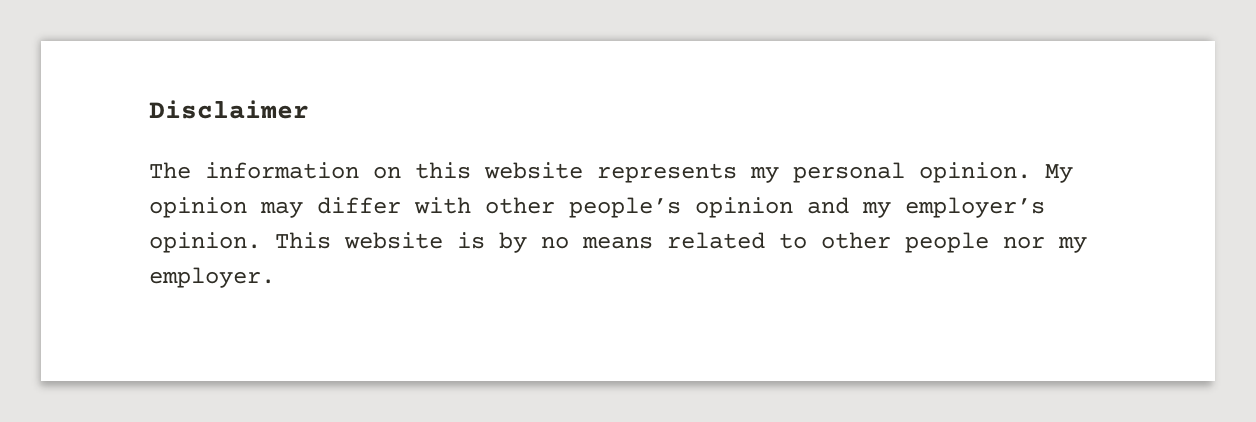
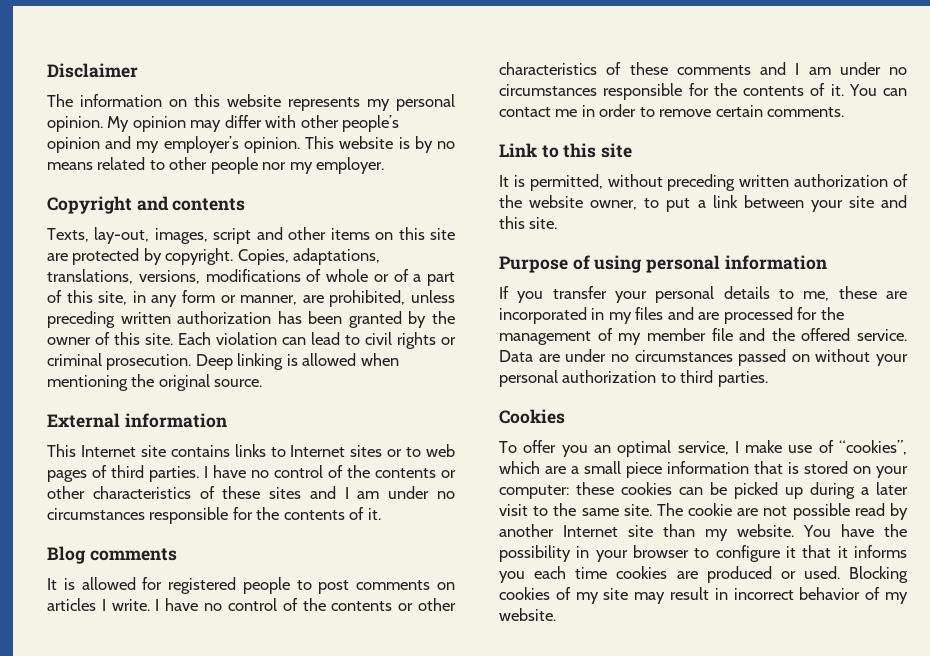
+ Copyright and contents
+ Texts, lay-out, images, script and other items on this site are protected by copyright. Copies, adaptations, translations, versions, modifications of whole or of a part of this site, in any form or manner, are prohibited, unless preceding written authorization has been granted by the owner of this site. Each violation can lead to civil rights or criminal prosecution. Deep linking is allowed when mentioning the original source.
+ External information
+ This Internet site contains links to Internet sites or to web pages of third parties. I have no control of the contents or other characteristics of these sites and I am under no circumstances responsible for the contents of it.
+ Blog comments
+ It is allowed for registered people to post comments on articles I write. I have no control of the contents or other characteristics of these comments and I am under no circumstances responsible for the contents of it. You can contact me in order to remove certain comments.
+ Link to this site
+ It is permitted, without preceding written authorization of the website owner, to put a link between your site and this site.
+ Purpose of using personal information
+ If you transfer your personal details to me, these are incorporated in my files and are processed for the management of my member file and the offered service. Data are under no circumstances passed on without your personal authorization to third parties.
+ Cookies
+ To offer you an optimal service, I make use of “cookies”, which are a small piece information that is stored on your computer: these cookies can be picked up during a later visit to the same site. The cookie are not possible read by another Internet site than my website. You have the possibility in your browser to configure it that it informs you each time cookies are produced or used. Blocking cookies of my site may result in incorrect behavior of my website.

